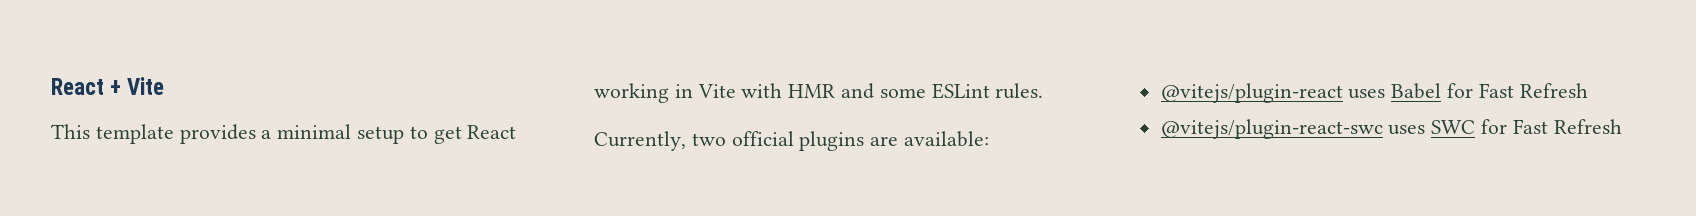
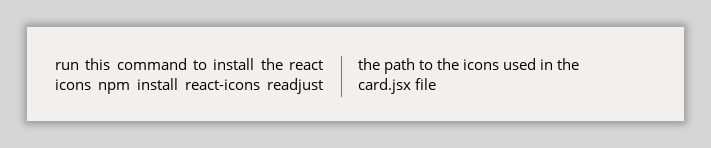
- React + Vite
- This template provides a minimal setup to get React working in Vite with HMR and some ESLint rules.
- Currently, two official plugins are available:
- @vitejs/plugin-react uses Babel for Fast Refresh
- @vitejs/plugin-react-swc uses SWC for Fast Refresh
+ run this command to install the react icons npm install react-icons readjust the path to the icons used in the card.jsx file

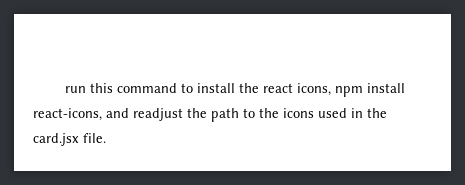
- run this command to install the react icons npm install react-icons readjust the path to the icons used in the card.jsx file
+ run this command to install the react icons, npm install react-icons, and readjust the path to the icons used in the card.jsx file.

